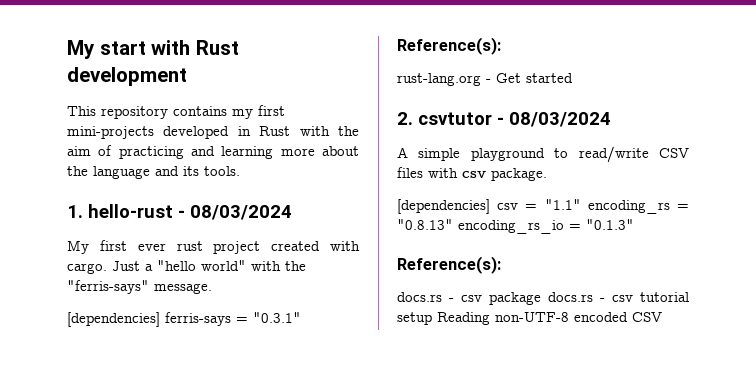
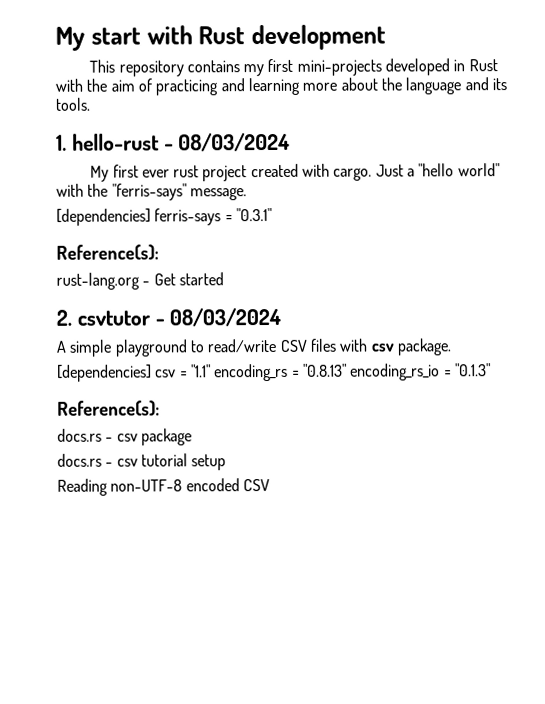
- docs.rs - csv package docs.rs - csv tutorial setup Reading non-UTF-8 encoded CSV
+ docs.rs - csv package
+ docs.rs - csv tutorial setup
+ Reading non-UTF-8 encoded CSV

